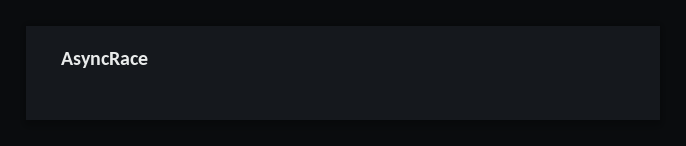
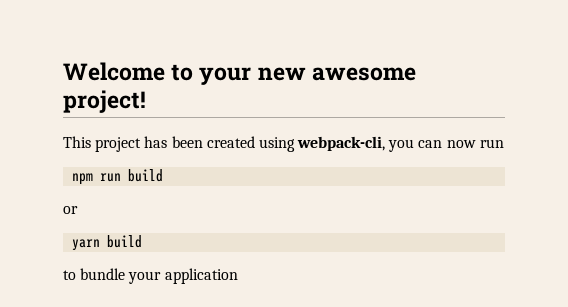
- AsyncRace
+ Welcome to your new awesome project!
+ This project has been created using webpack-cli, you can now run
+ npm run build
+ or
+ yarn build
+ to bundle your application

